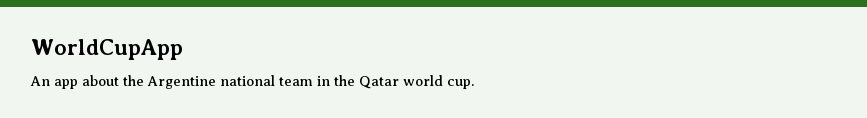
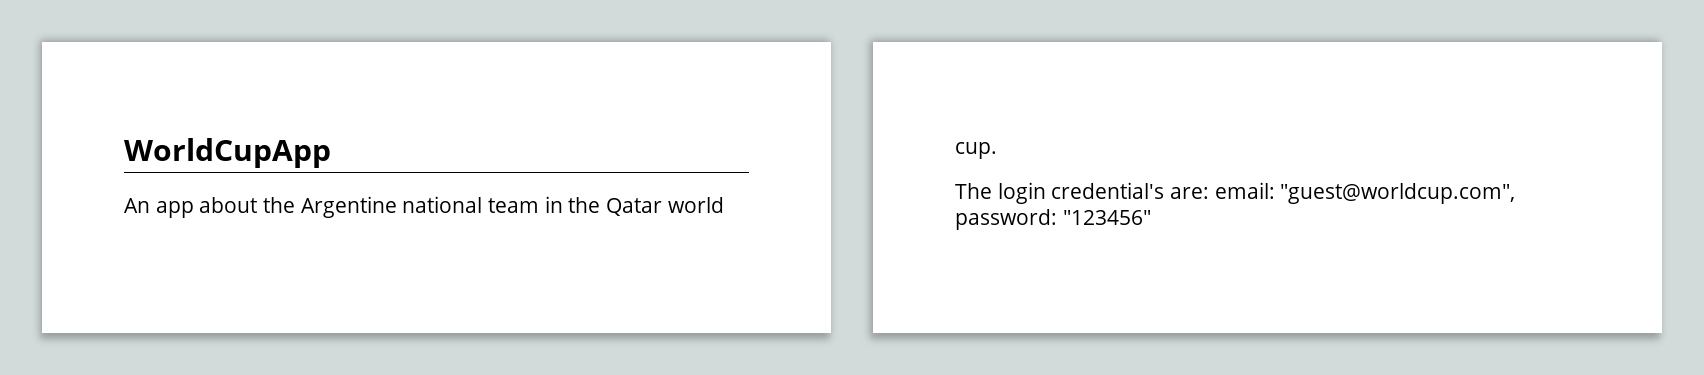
+ The login credential's are: email: "guest@worldcup.com", password: "123456"

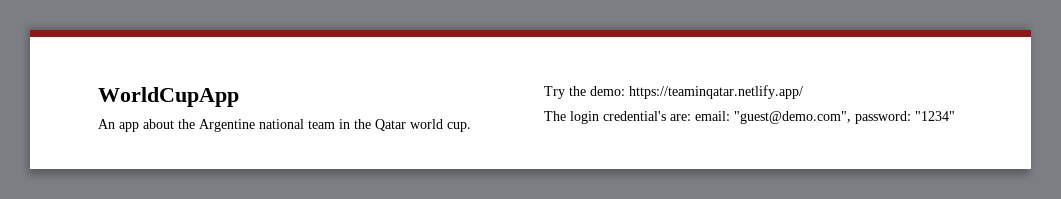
+ Try the demo: https://teaminqatar.netlify.app/
- The login credential's are: email: "guest@worldcup.com", password: "123456"
+ The login credential's are: email: "guest@demo.com", password: "1234"

